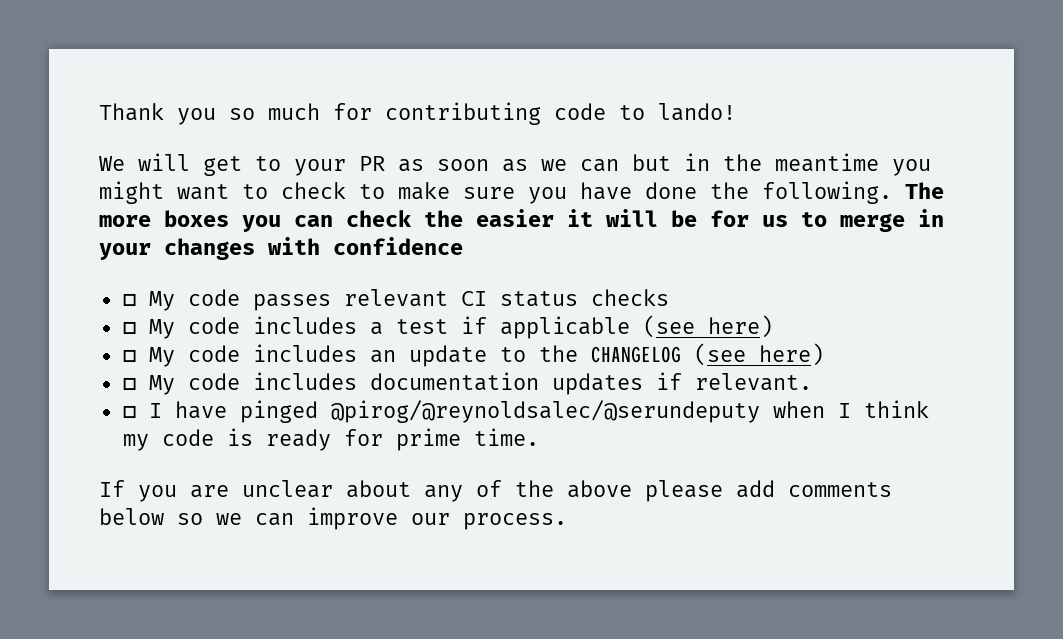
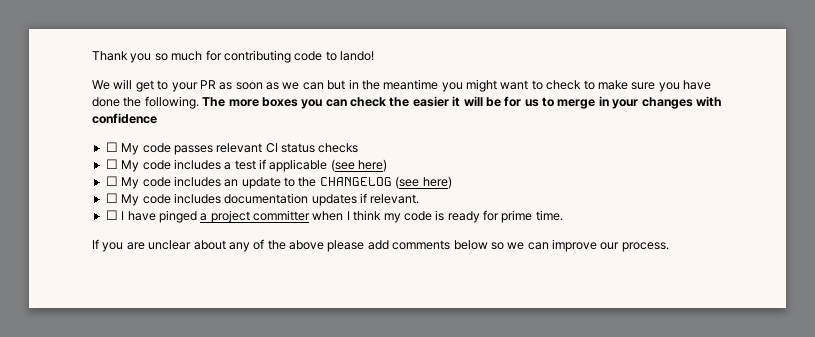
- ☐ I have pinged @pirog/@reynoldsalec/@serundeputy when I think my code is ready for prime time.
+ ☐ I have pinged a project committer when I think my code is ready for prime time.

